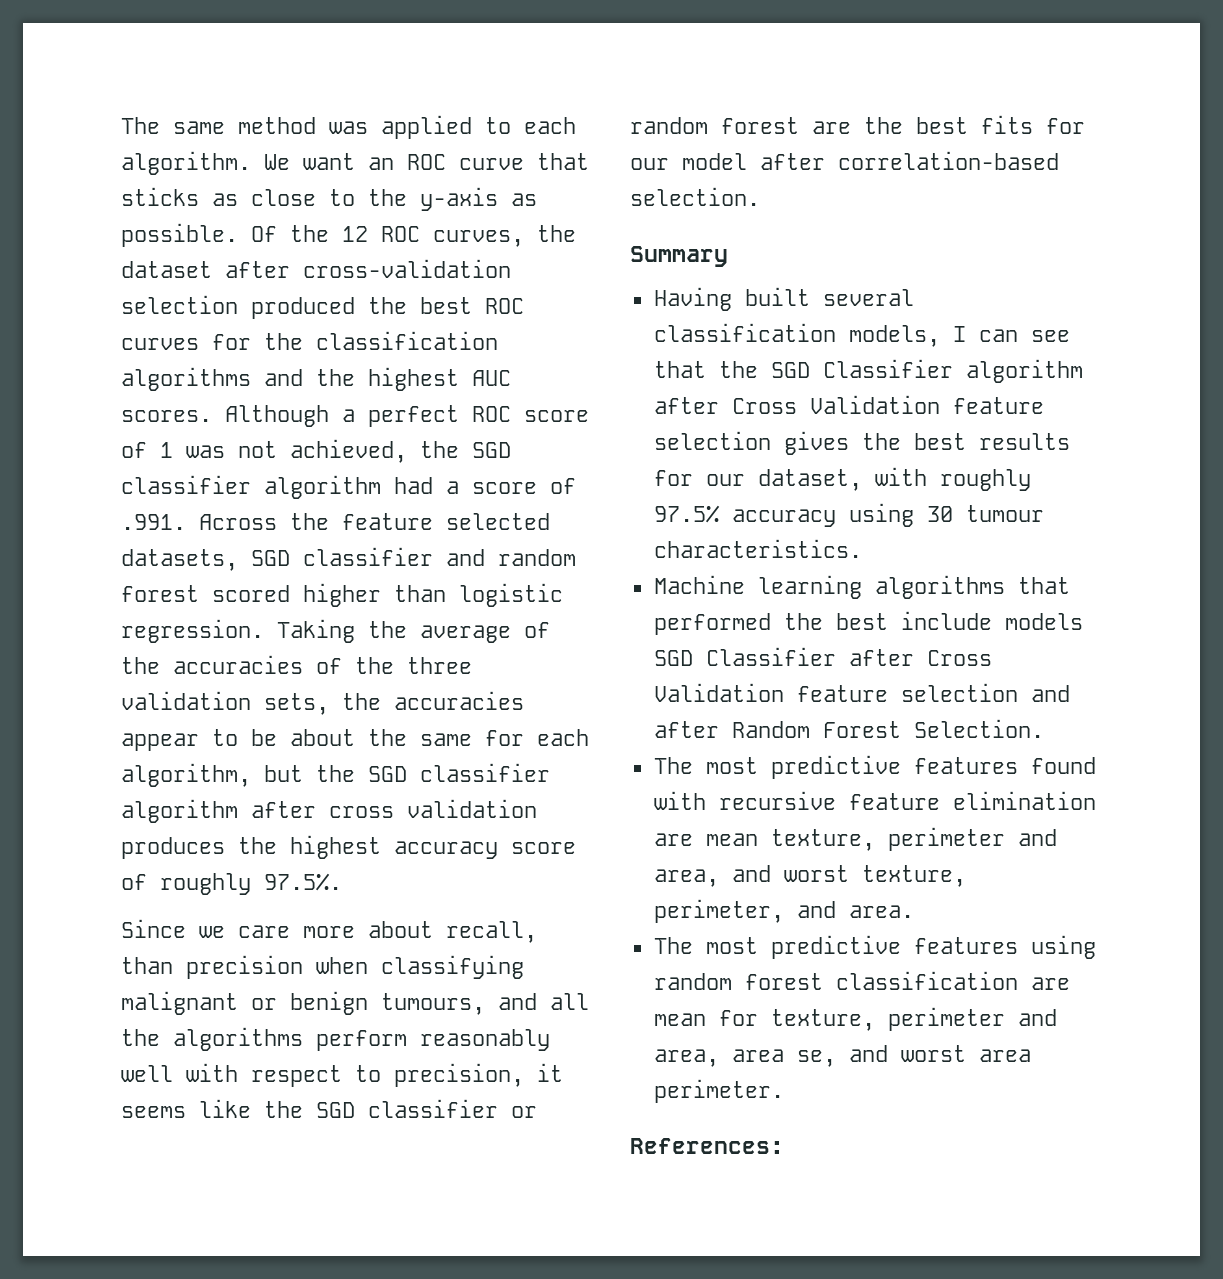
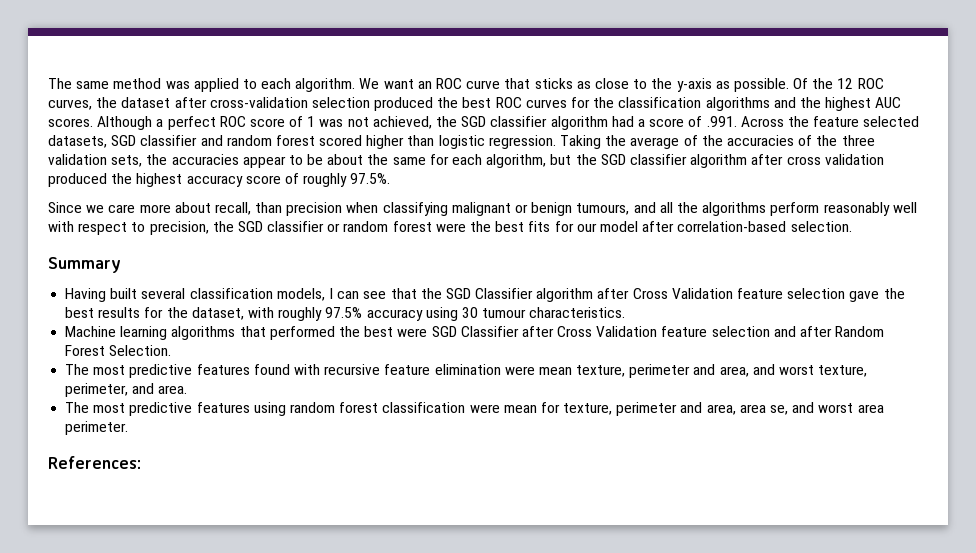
- Taking the average of the accuracies of the three validation sets, the accuracies appear to be about the same for each algorithm, but the SGD classifier algorithm after cross validation produces the highest accuracy score of roughly 97.5%.
+ Taking the average of the accuracies of the three validation sets, the accuracies appear to be about the same for each algorithm, but the SGD classifier algorithm after cross validation produced the highest accuracy score of roughly 97.5%.
- Since we care more about recall, than precision when classifying malignant or benign tumours, and all the algorithms perform reasonably well with respect to precision, it seems like the SGD classifier or random forest are the best fits for our model after correlation-based selection.
+ Since we care more about recall, than precision when classifying malignant or benign tumours, and all the algorithms perform reasonably well with respect to precision, the SGD classifier or random forest were the best fits for our model after correlation-based selection.
- Having built several classification models, I can see that the SGD Classifier algorithm after Cross Validation feature selection gives the best results for our dataset, with roughly 97.5% accuracy using 30 tumour characteristics.
+ Having built several classification models, I can see that the SGD Classifier algorithm after Cross Validation feature selection gave the best results for the dataset, with roughly 97.5% accuracy using 30 tumour characteristics.
- Machine learning algorithms that performed the best include models SGD Classifier after Cross Validation feature selection and after Random Forest Selection.
+ Machine learning algorithms that performed the best were SGD Classifier after Cross Validation feature selection and after Random Forest Selection.
- The most predictive features found with recursive feature elimination are mean texture, perimeter and area, and worst texture, perimeter, and area.
+ The most predictive features found with recursive feature elimination were mean texture, perimeter and area, and worst texture, perimeter, and area.
- The most predictive features using random forest classification are mean for texture, perimeter and area, area se, and worst area perimeter.
+ The most predictive features using random forest classification were mean for texture, perimeter and area, area se, and worst area perimeter.

